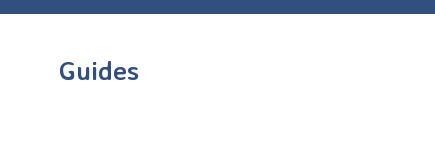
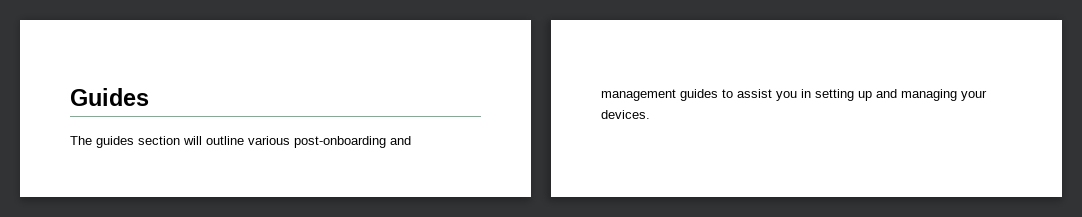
+ The guides section will outline various post-onboarding and management guides to assist you in setting up and managing your devices.

